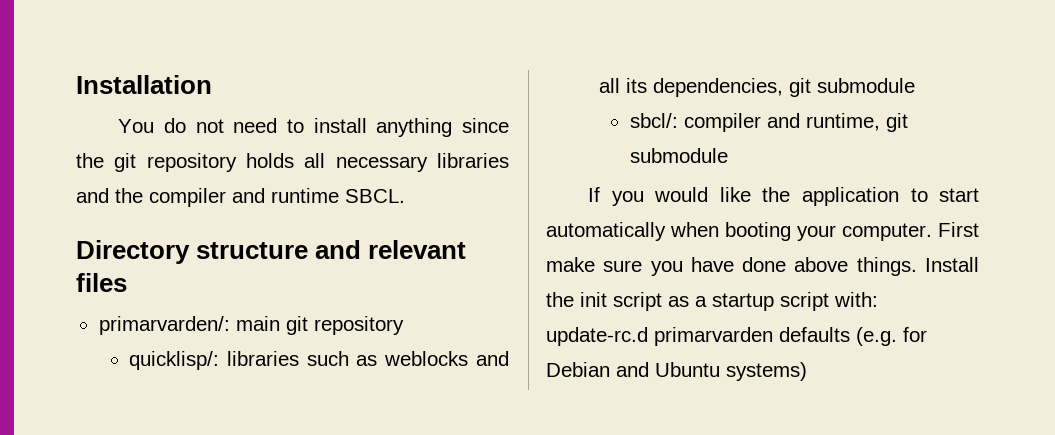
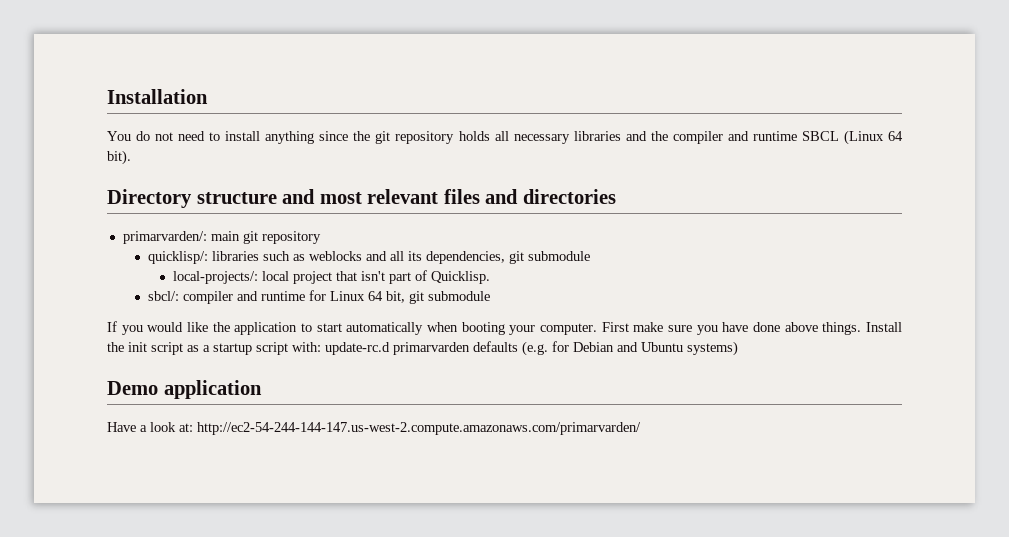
- You do not need to install anything since the git repository holds all necessary libraries and the compiler and runtime SBCL.
+ You do not need to install anything since the git repository holds all necessary libraries and the compiler and runtime SBCL (Linux 64 bit).
- Directory structure and relevant files
+ Directory structure and most relevant files and directories
- sbcl/: compiler and runtime, git submodule
+ local-projects/: local project that isn't part of Quicklisp.
+ sbcl/: compiler and runtime for Linux 64 bit, git submodule
+ Demo application
+ Have a look at: http://ec2-54-244-144-147.us-west-2.compute.amazonaws.com/primarvarden/

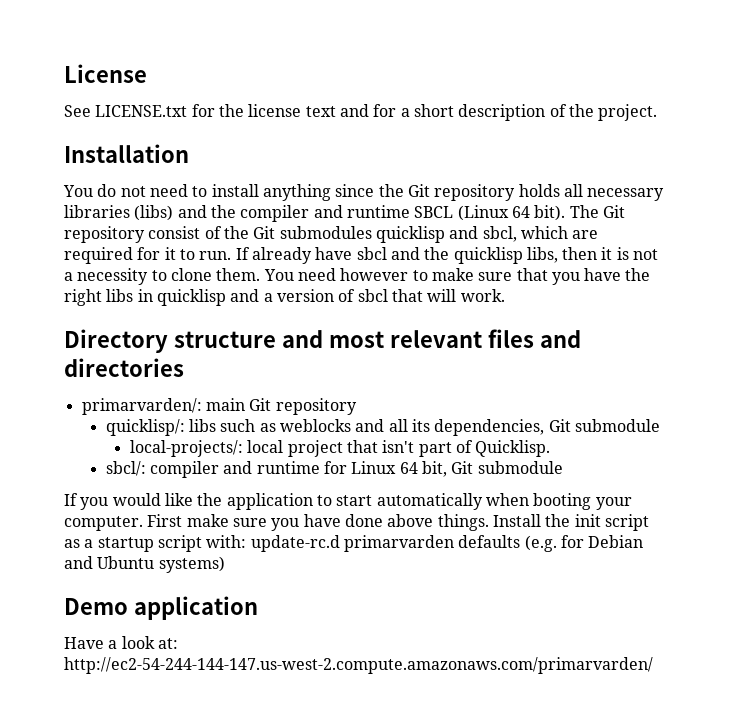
+ License
+ See LICENSE.txt for the license text and for a short description of the project.
- You do not need to install anything since the git repository holds all necessary libraries and the compiler and runtime SBCL (Linux 64 bit).
+ You do not need to install anything since the Git repository holds all necessary libraries (libs) and the compiler and runtime SBCL (Linux 64 bit). The Git repository consist of the Git submodules quicklisp and sbcl, which are required for it to run. If already have sbcl and the quicklisp libs, then it is not a necessity to clone them. You need however to make sure that you have the right libs in quicklisp and a version of sbcl that will work.
- primarvarden/: main git repository
+ primarvarden/: main Git repository
- quicklisp/: libraries such as weblocks and all its dependencies, git submodule
+ quicklisp/: libs such as weblocks and all its dependencies, Git submodule
- sbcl/: compiler and runtime for Linux 64 bit, git submodule
+ sbcl/: compiler and runtime for Linux 64 bit, Git submodule

